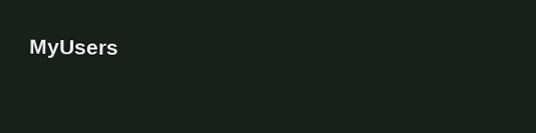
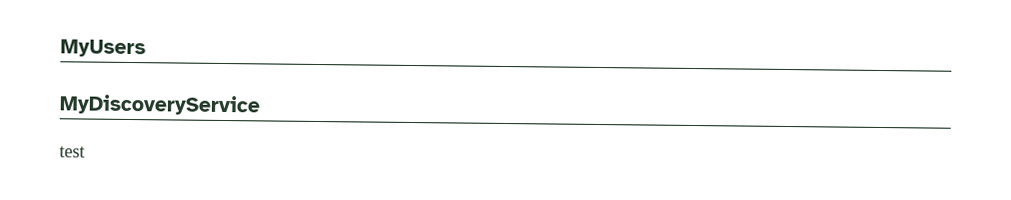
+ MyDiscoveryService
+ test

